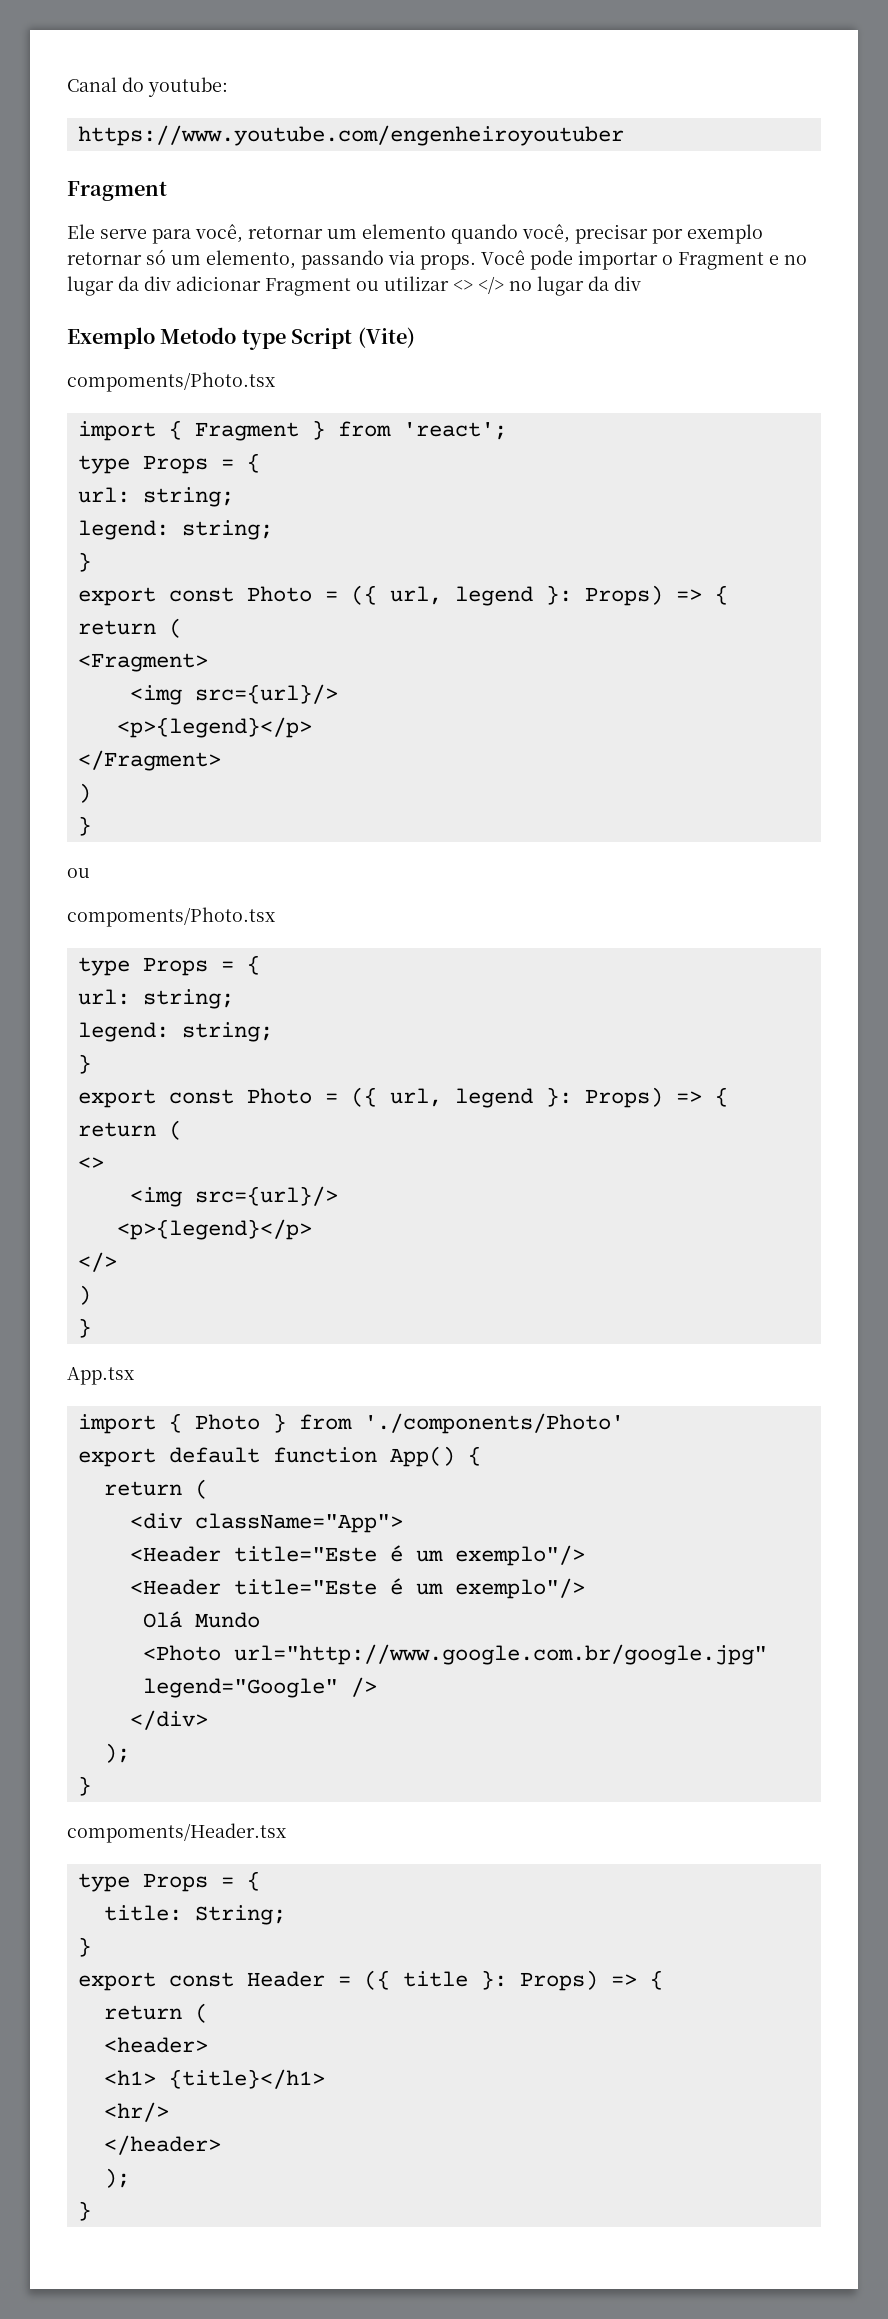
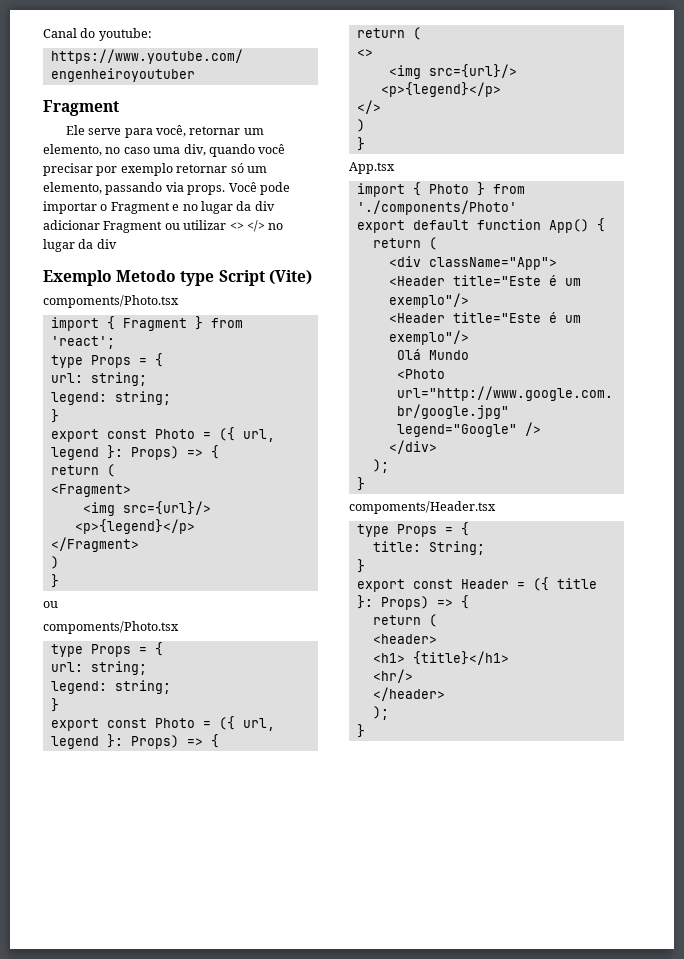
- Ele serve para você, retornar um elemento quando você, precisar por exemplo retornar só um elemento, passando via props.
+ Ele serve para você, retornar um elemento, no caso uma div, quando você precisar por exemplo retornar só um elemento, passando via props.

